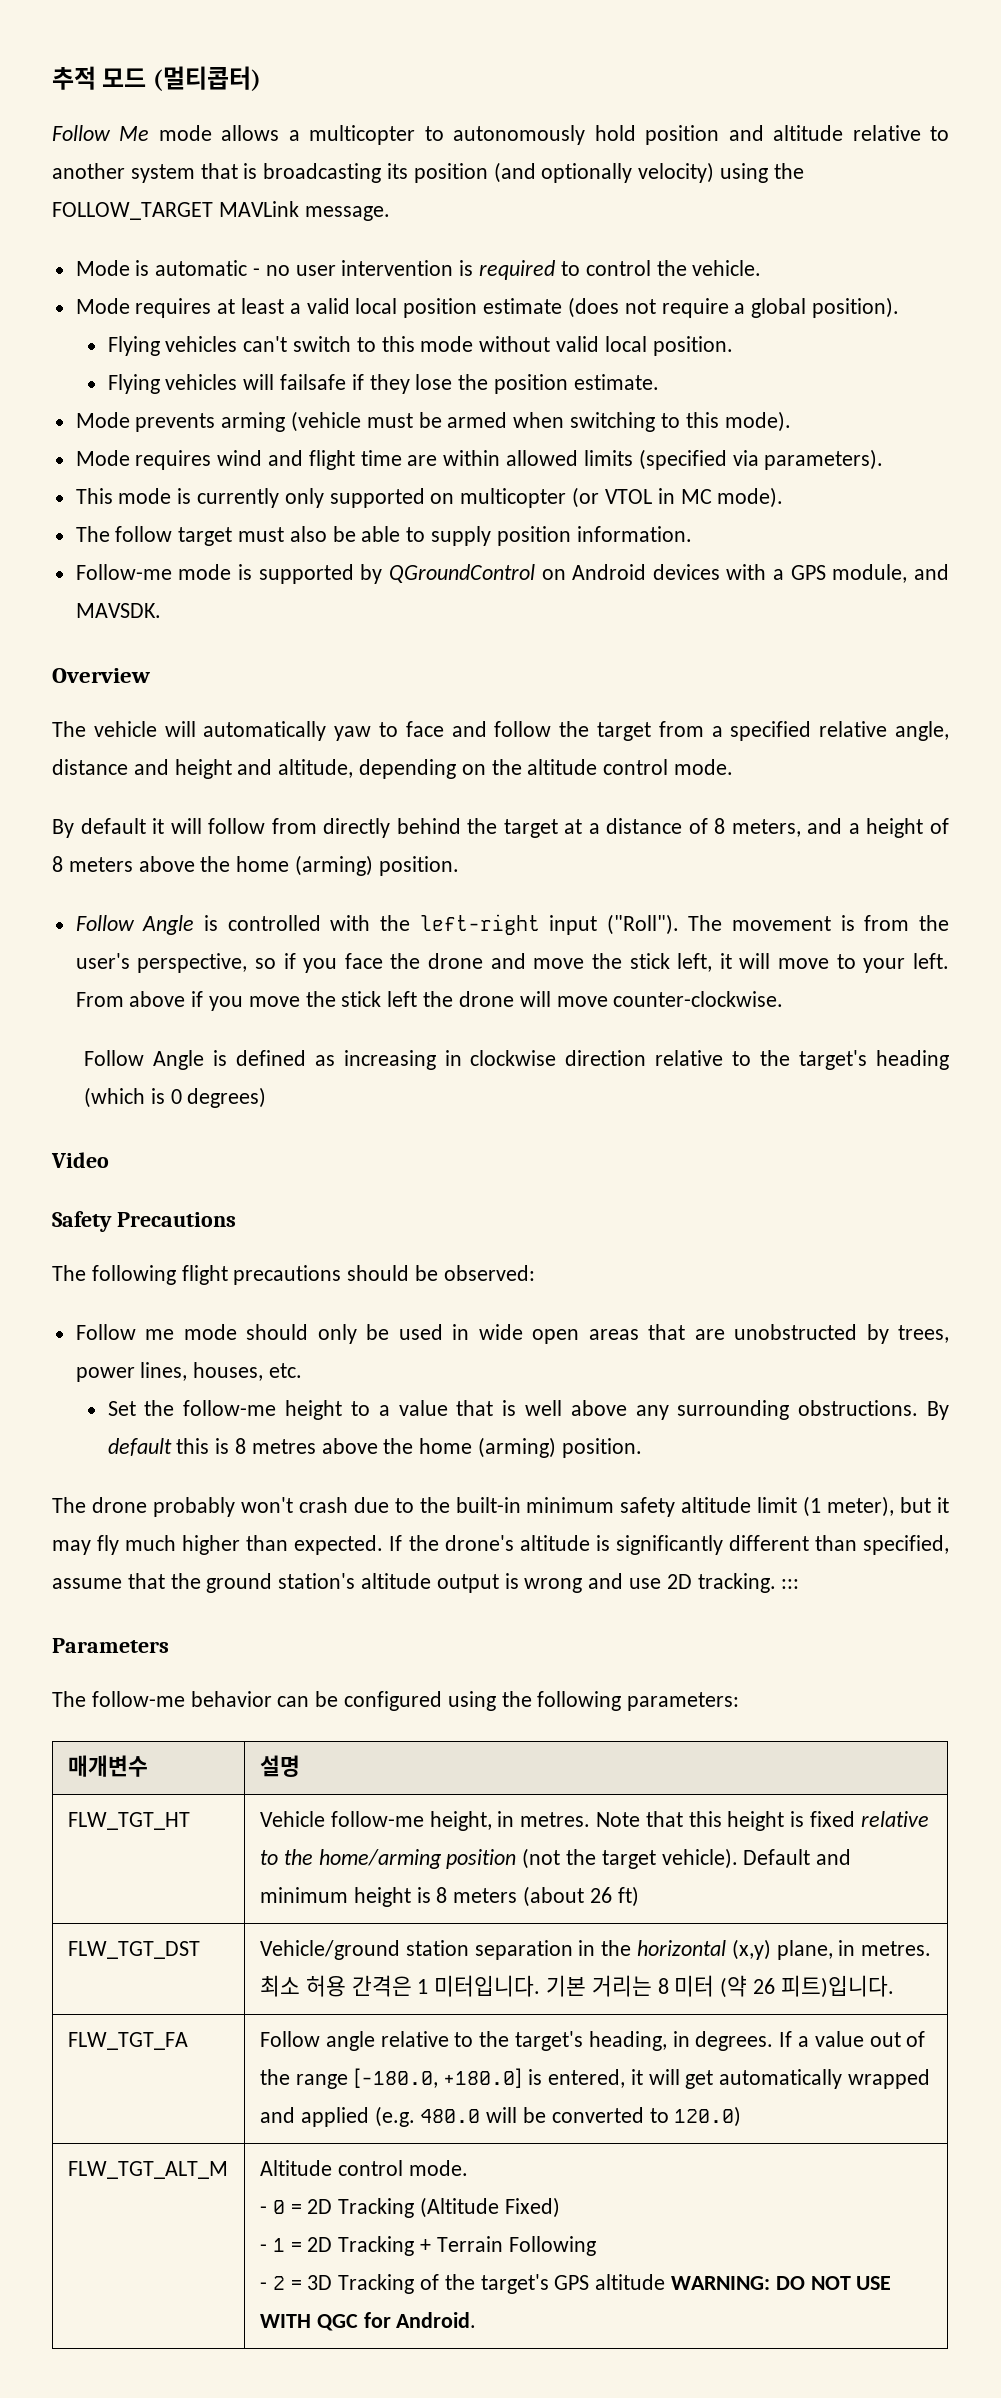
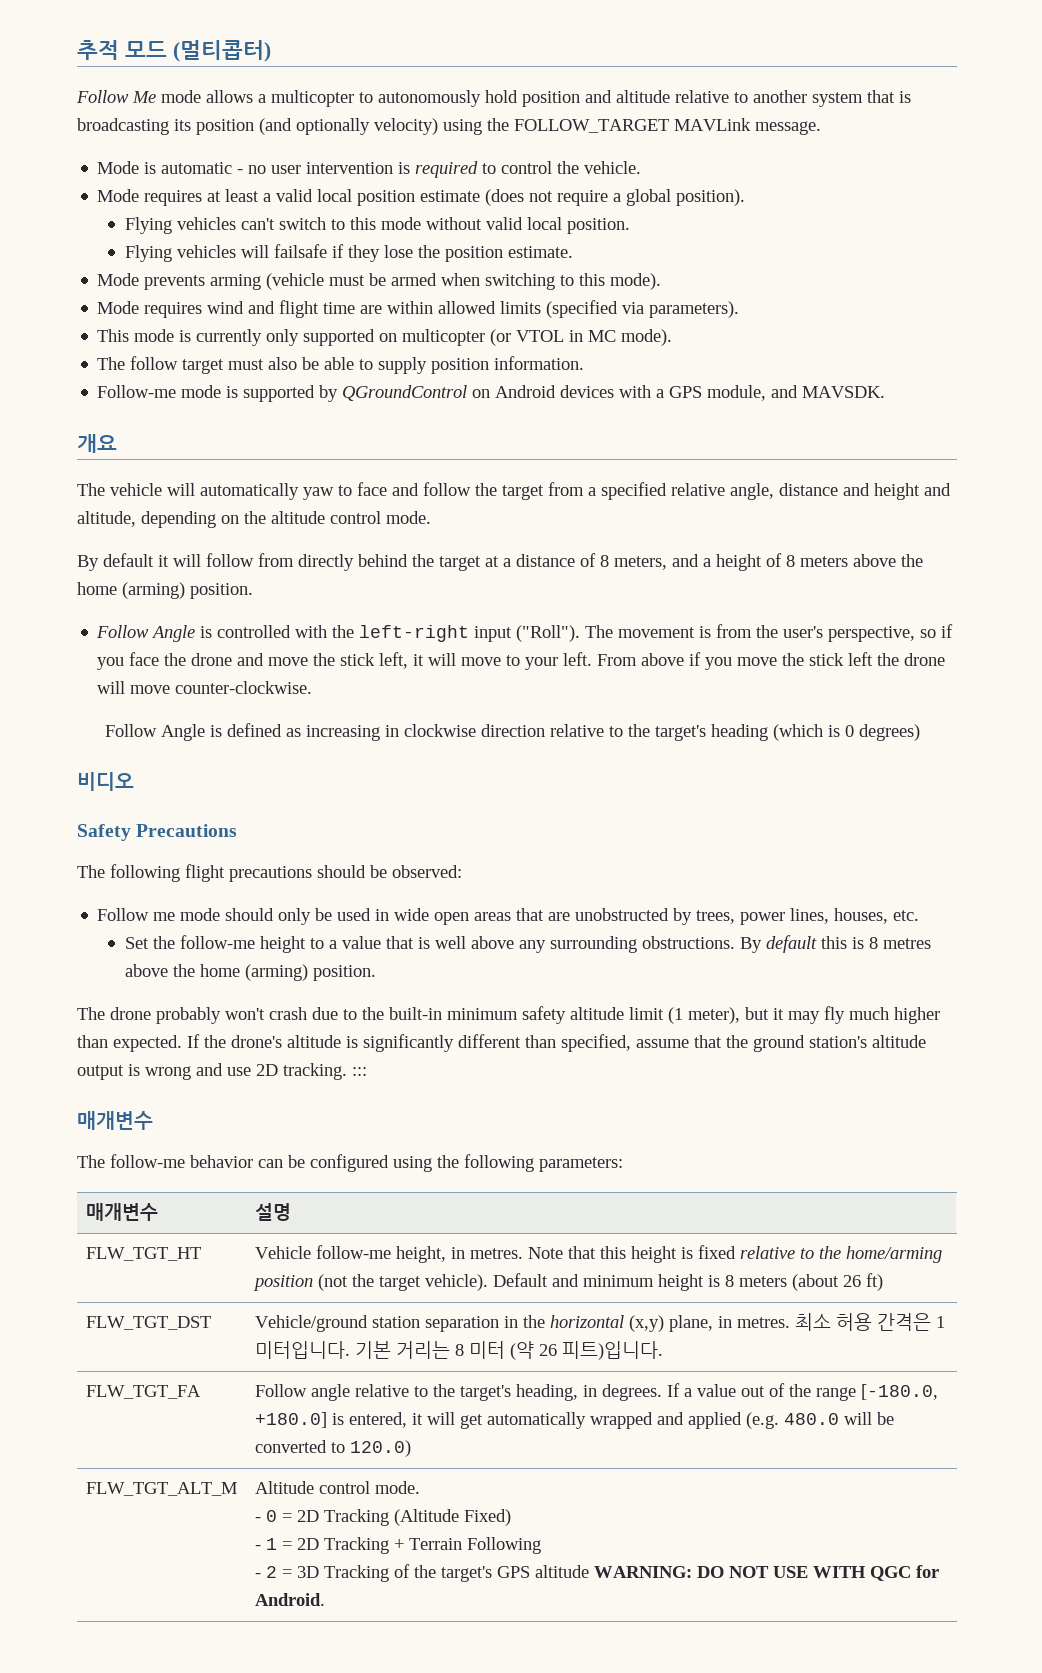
- Overview
+ 개요
- Video
+ 비디오
  If the drone's altitude is significantly different than specified, assume that the ground station's altitude output is wrong and use 2D tracking. :::
- Parameters
+ 매개변수

